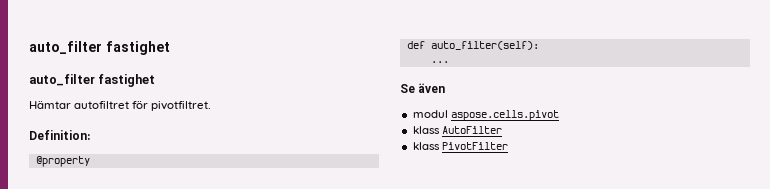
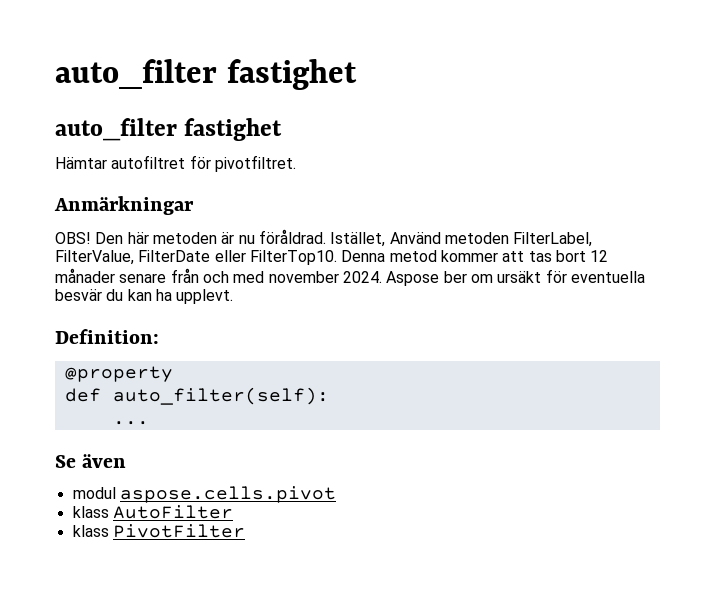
+ Anmärkningar
+ OBS! Den här metoden är nu föråldrad. Istället, Använd metoden FilterLabel, FilterValue, FilterDate eller FilterTop10. Denna metod kommer att tas bort 12 månader senare från och med november 2024. Aspose ber om ursäkt för eventuella besvär du kan ha upplevt.

